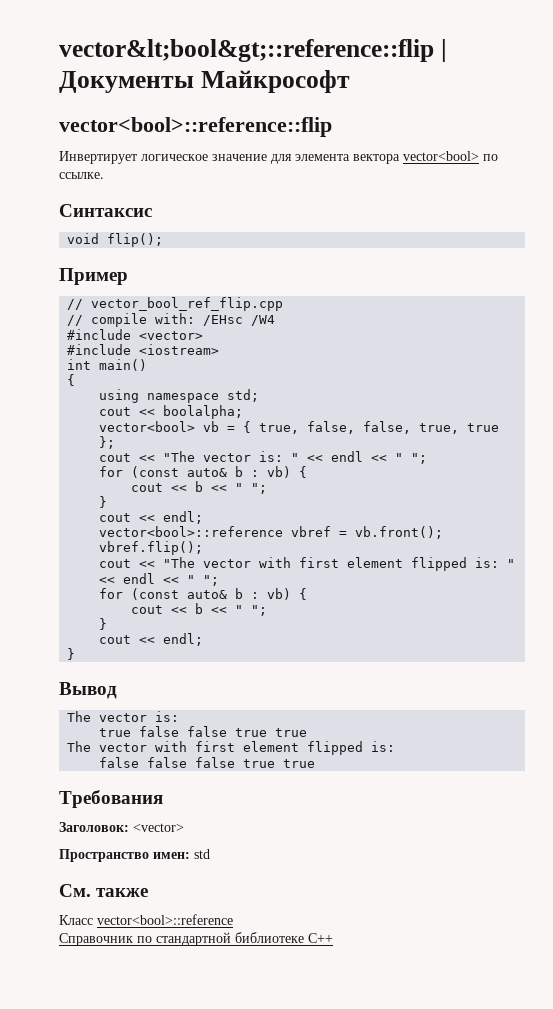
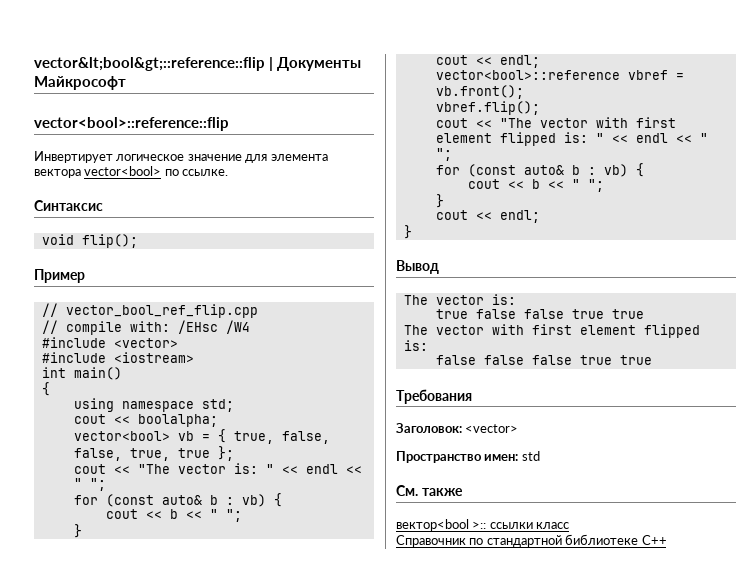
- Класс vector<bool>::reference
+ вектор<bool >:: ссылки класс

